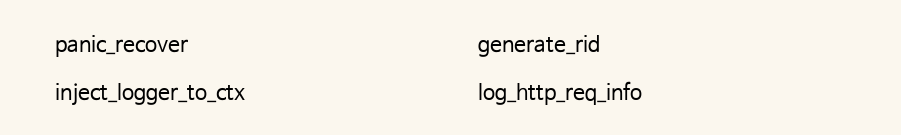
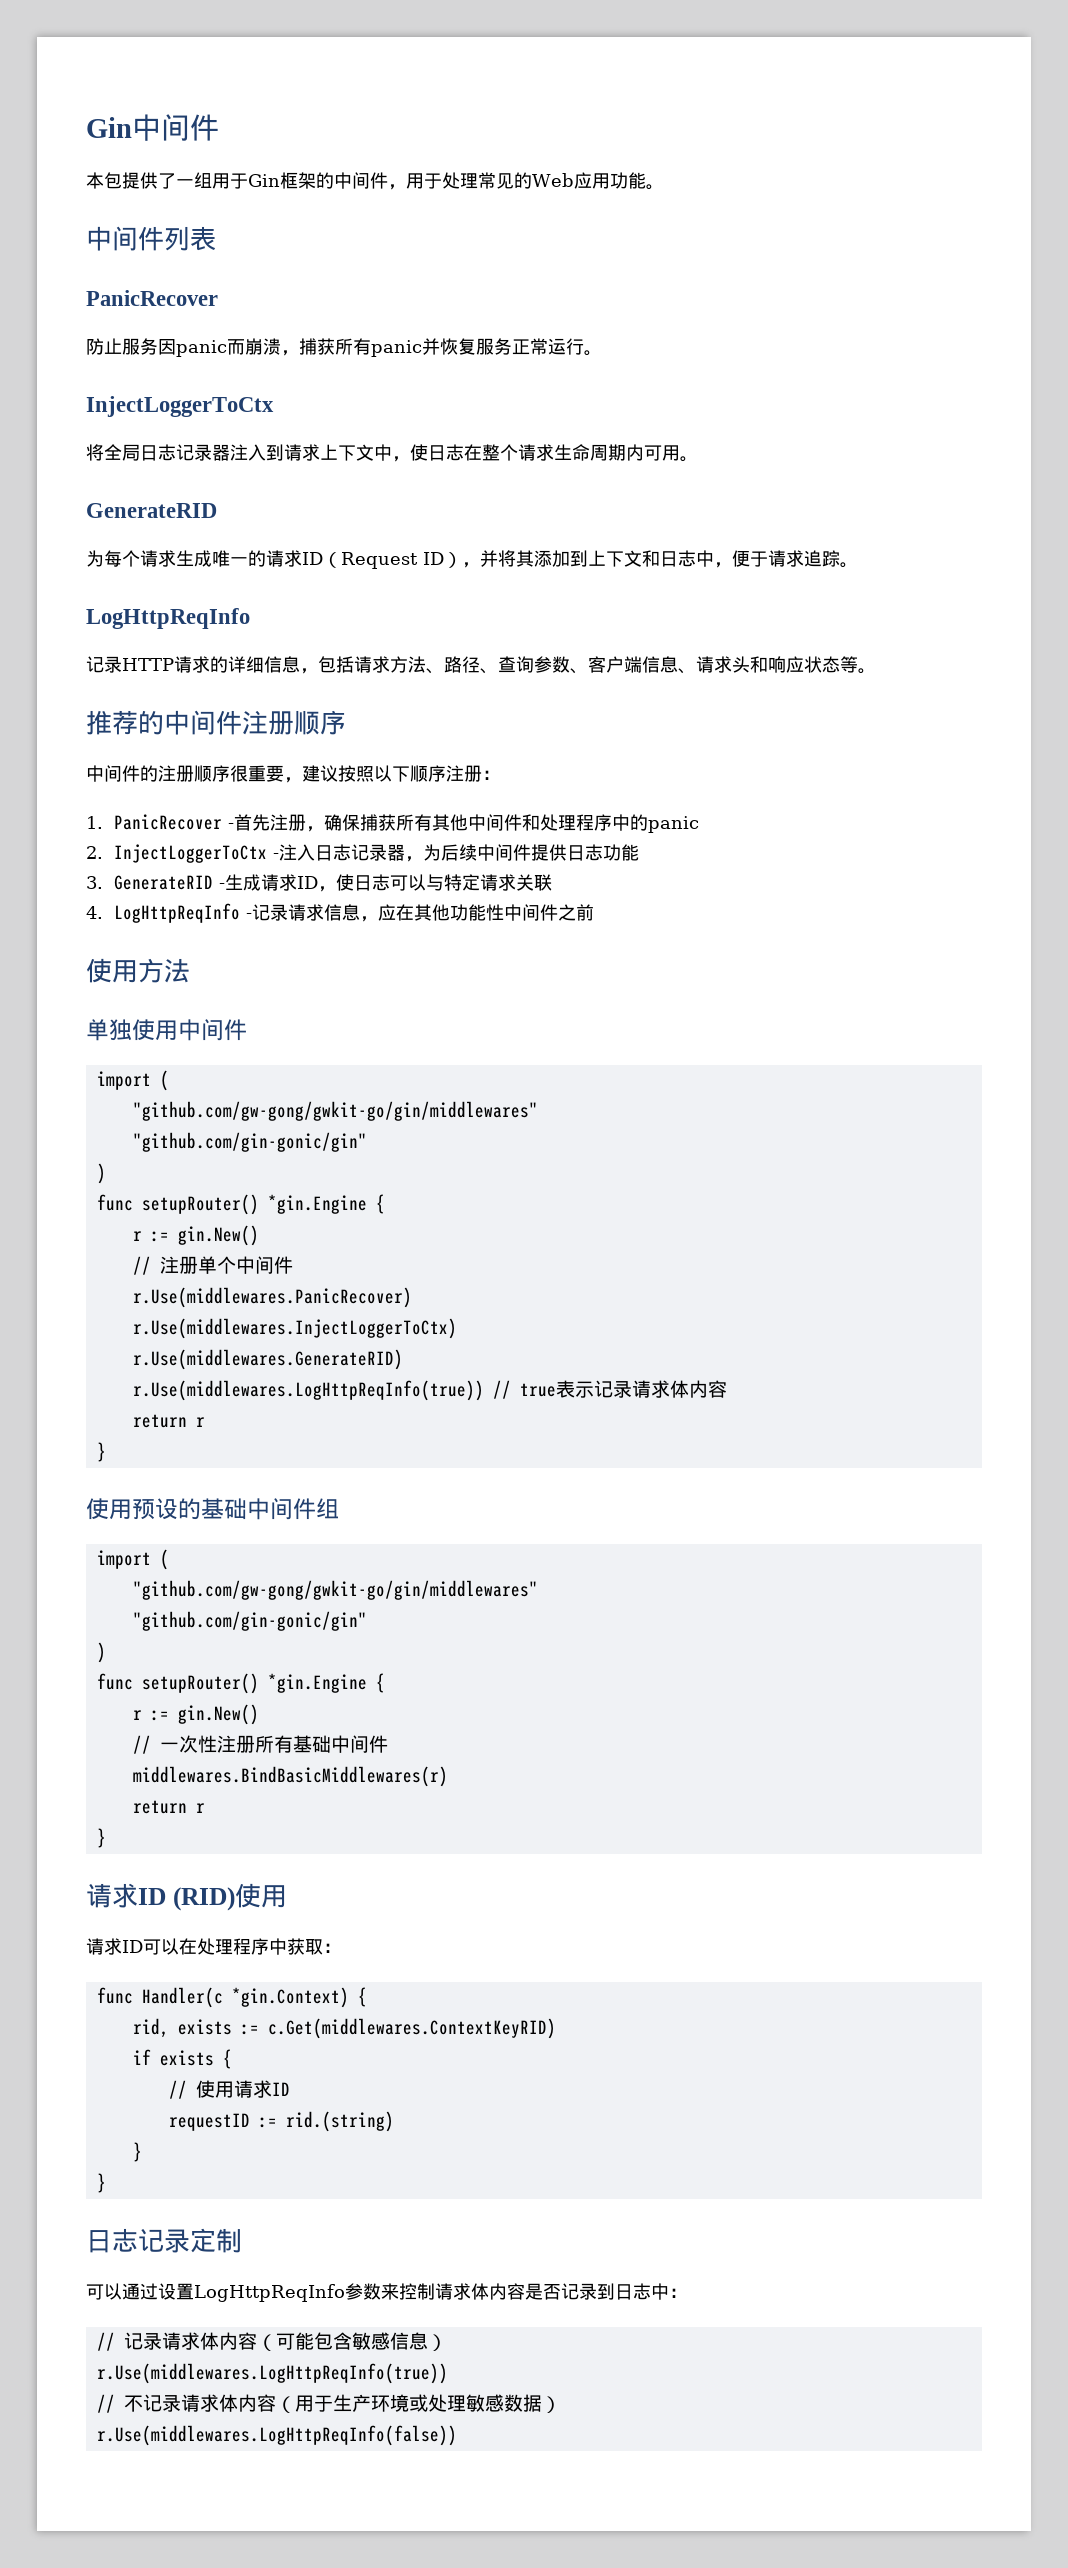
- panic_recover
- inject_logger_to_ctx
- generate_rid
- log_http_req_info
+ Gin中间件
+ 本包提供了一组用于Gin框架的中间件，用于处理常见的Web应用功能。
+ 中间件列表
+ PanicRecover
+ 防止服务因panic而崩溃，捕获所有panic并恢复服务正常运行。
+ InjectLoggerToCtx
+ 将全局日志记录器注入到请求上下文中，使日志在整个请求生命周期内可用。
+ GenerateRID
+ 为每个请求生成唯一的请求ID（Request ID），并将其添加到上下文和日志中，便于请求追踪。
+ LogHttpReqInfo
+ 记录HTTP请求的详细信息，包括请求方法、路径、查询参数、客户端信息、请求头和响应状态等。
+ 推荐的中间件注册顺序
+ 中间件的注册顺序很重要，建议按照以下顺序注册：
+ 1. PanicRecover -首先注册，确保捕获所有其他中间件和处理程序中的panic
+ 2. InjectLoggerToCtx -注入日志记录器，为后续中间件提供日志功能
+ 3. GenerateRID -生成请求ID，使日志可以与特定请求关联
+ 4. LogHttpReqInfo -记录请求信息，应在其他功能性中间件之前
+ 使用方法
+ 单独使用中间件
+ import (
+ "github.com/gw-gong/gwkit-go/gin/middlewares"
+ "github.com/gin-gonic/gin"
+ )
+ func setupRouter() *gin.Engine {
+ r := gin.New()
+ // 注册单个中间件
+ r.Use(middlewares.PanicRecover)
+ r.Use(middlewares.InjectLoggerToCtx)
+ r.Use(middlewares.GenerateRID)
+ r.Use(middlewares.LogHttpReqInfo(true)) // true表示记录请求体内容
+ return r
+ }
+ 使用预设的基础中间件组
+ import (
+ "github.com/gw-gong/gwkit-go/gin/middlewares"
+ "github.com/gin-gonic/gin"
+ )
+ func setupRouter() *gin.Engine {
+ r := gin.New()
+ // 一次性注册所有基础中间件
+ middlewares.BindBasicMiddlewares(r)
+ return r
+ }
+ 请求ID (RID)使用
+ 请求ID可以在处理程序中获取：
+ func Handler(c *gin.Context) {
+ rid, exists := c.Get(middlewares.ContextKeyRID)
+ if exists {
+ // 使用请求ID
+ requestID := rid.(string)
+ }
+ }
+ 日志记录定制
+ 可以通过设置LogHttpReqInfo参数来控制请求体内容是否记录到日志中：
+ // 记录请求体内容（可能包含敏感信息）
+ r.Use(middlewares.LogHttpReqInfo(true))
+ // 不记录请求体内容（用于生产环境或处理敏感数据）
+ r.Use(middlewares.LogHttpReqInfo(false))

